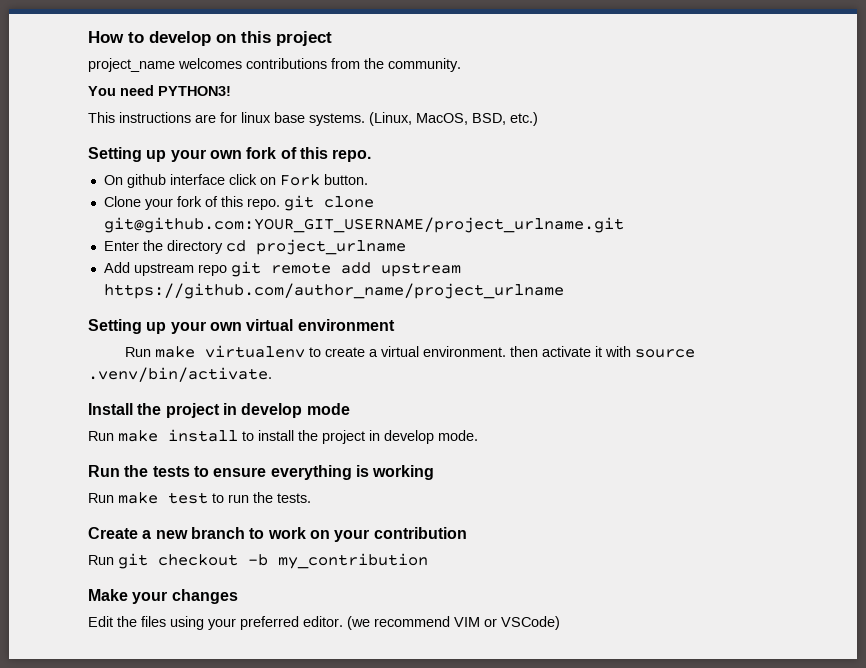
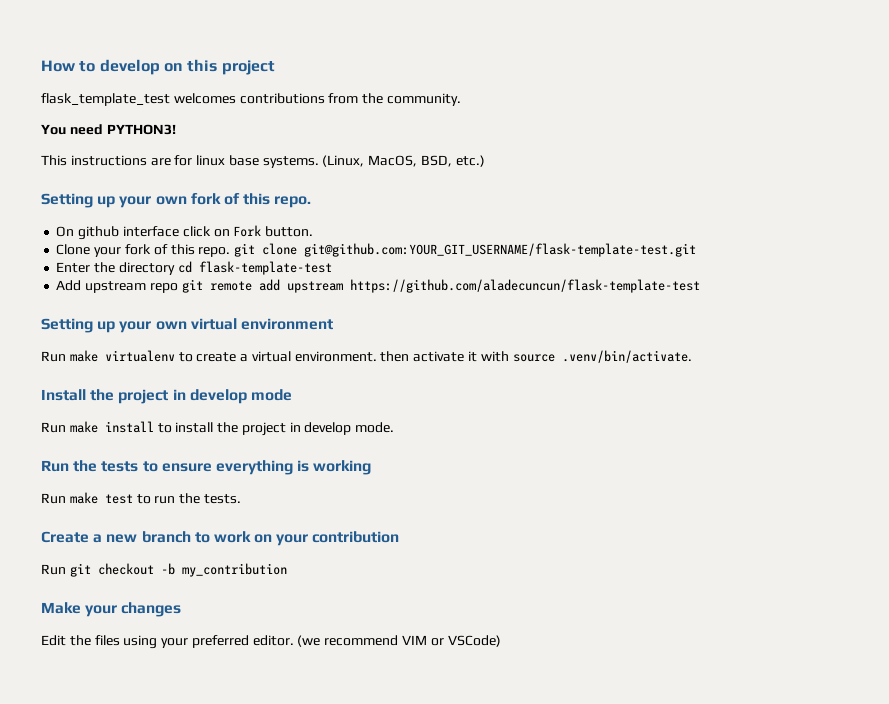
- project_name welcomes contributions from the community.
+ flask_template_test welcomes contributions from the community.
- Clone your fork of this repo. git clone git@github.com:YOUR_GIT_USERNAME/project_urlname.git
+ Clone your fork of this repo. git clone git@github.com:YOUR_GIT_USERNAME/flask-template-test.git
- Enter the directory cd project_urlname
+ Enter the directory cd flask-template-test
- Add upstream repo git remote add upstream https://github.com/author_name/project_urlname
+ Add upstream repo git remote add upstream https://github.com/aladecuncun/flask-template-test

